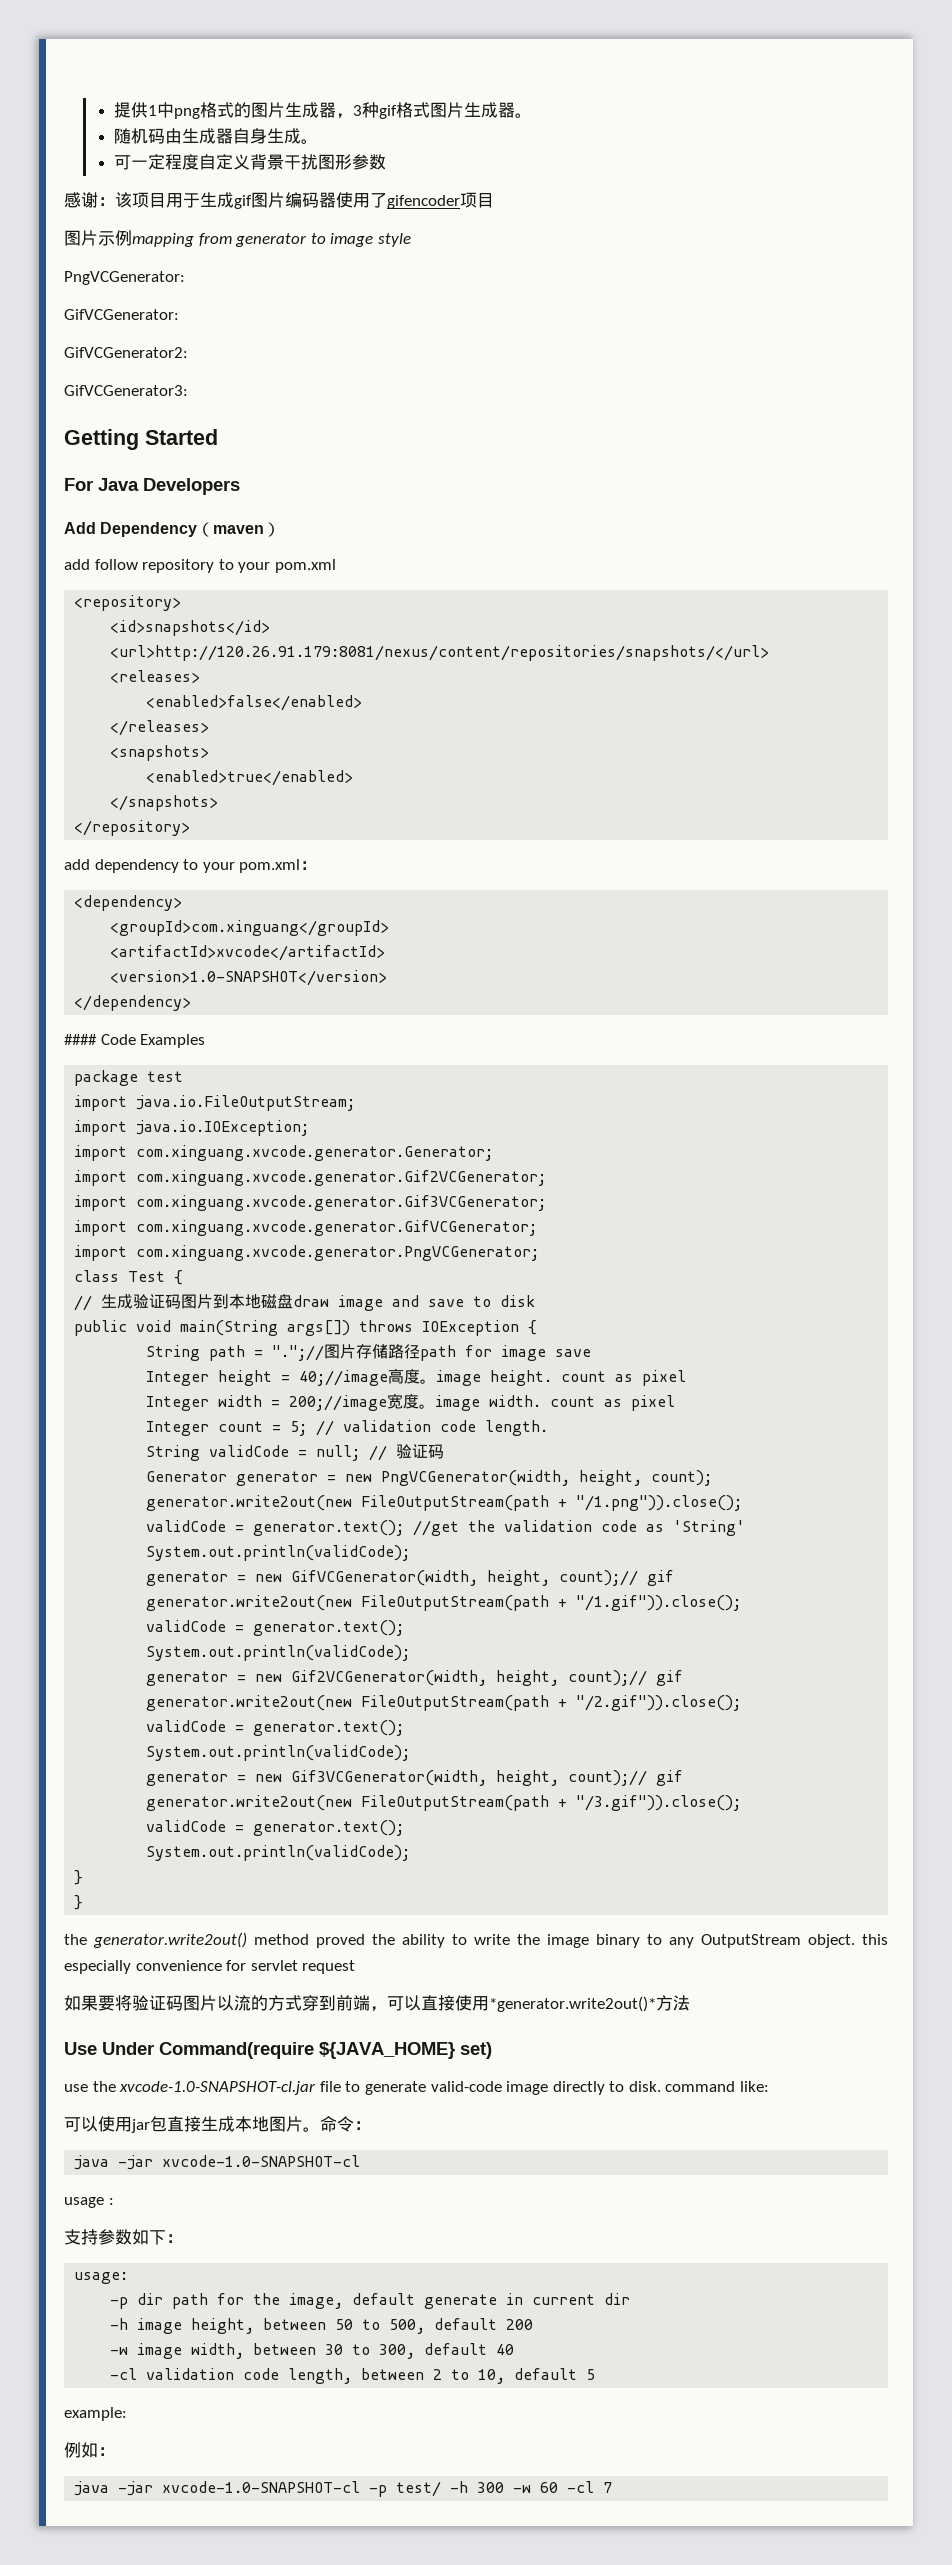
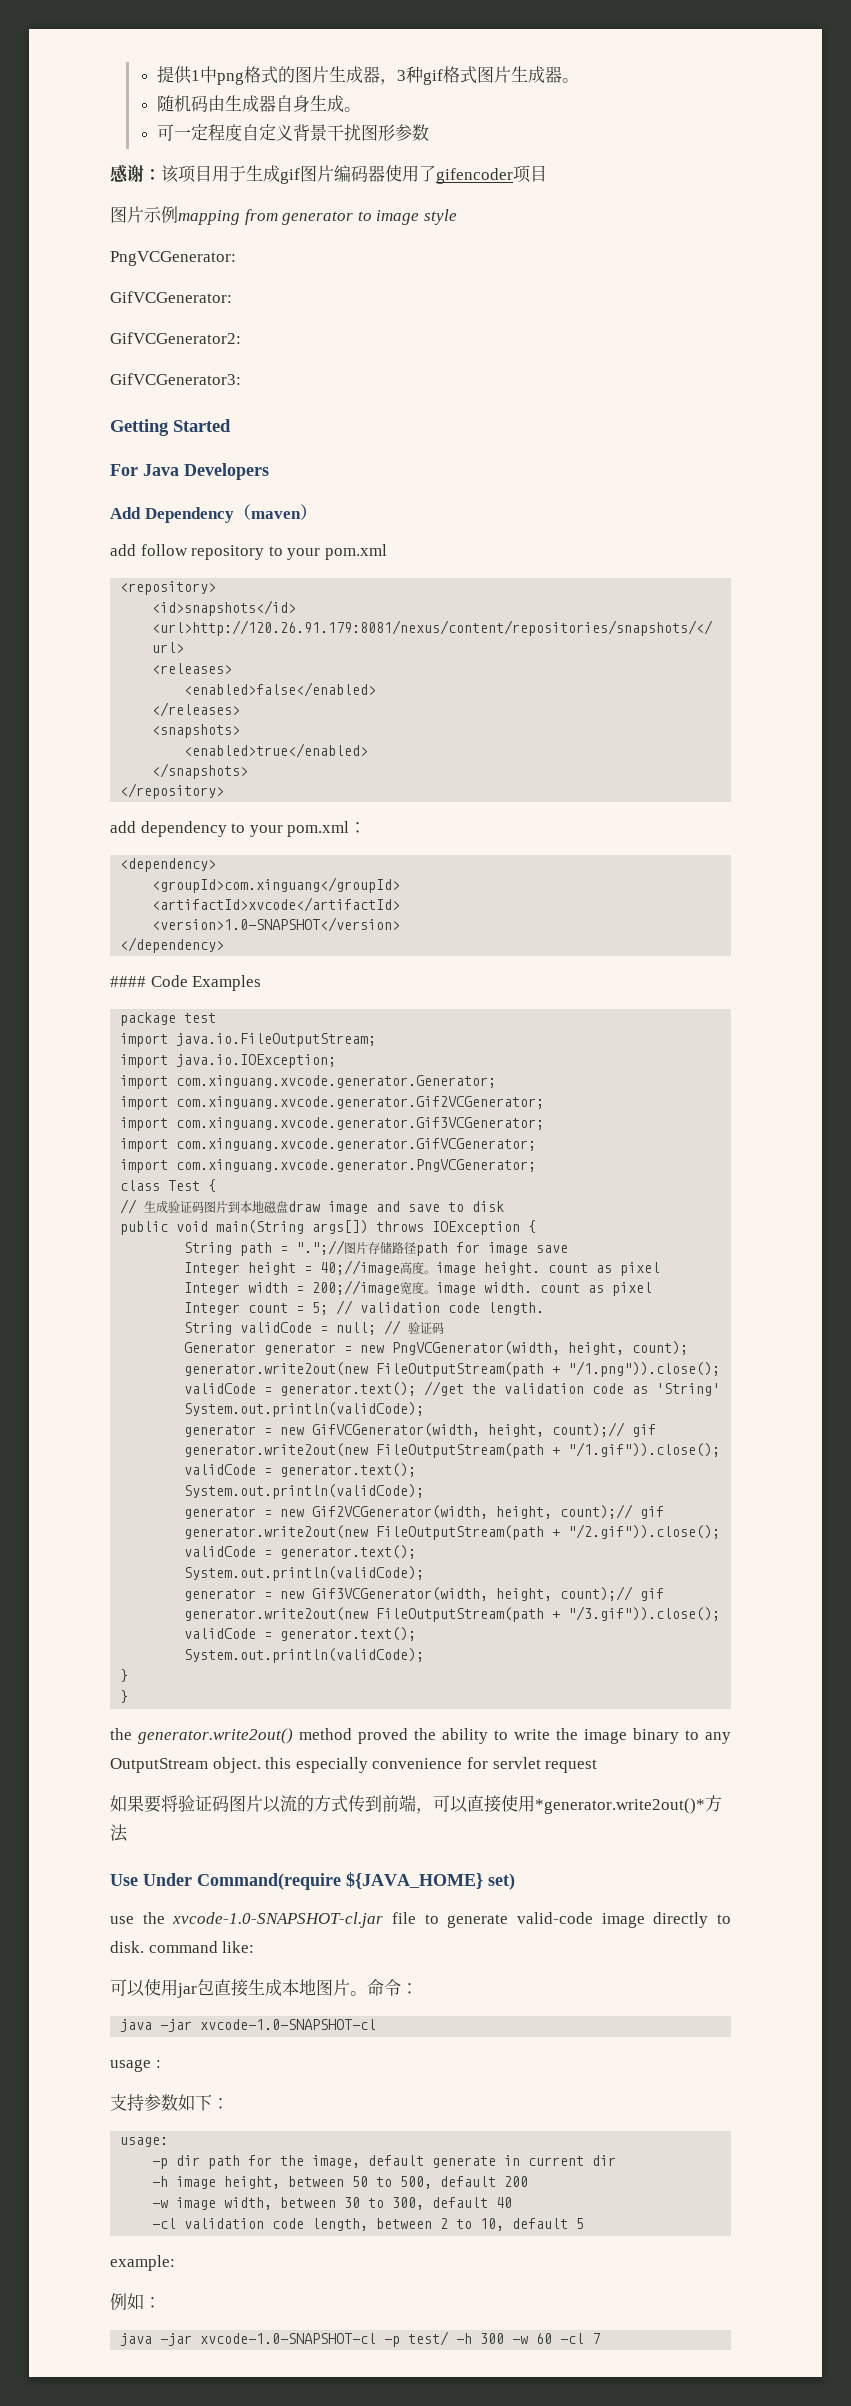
- 如果要将验证码图片以流的方式穿到前端，可以直接使用*generator.write2out()*方法
+ 如果要将验证码图片以流的方式传到前端，可以直接使用*generator.write2out()*方法

